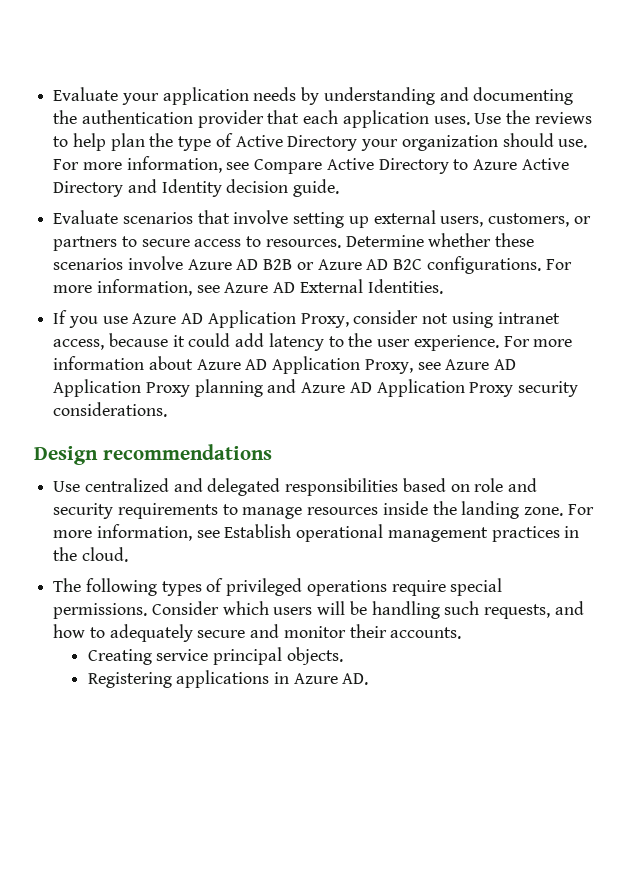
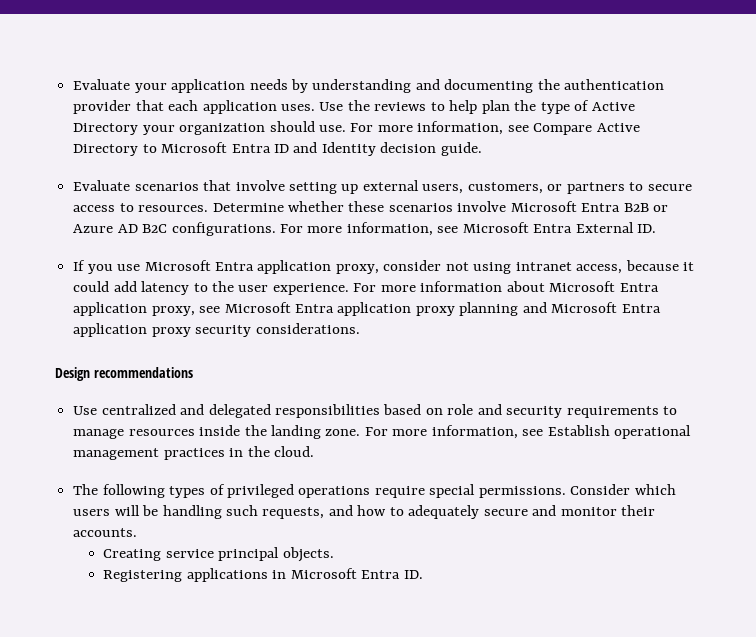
- For more information, see Compare Active Directory to Azure Active Directory and Identity decision guide.
+ For more information, see Compare Active Directory to Microsoft Entra ID and Identity decision guide.
- Determine whether these scenarios involve Azure AD B2B or Azure AD B2C configurations.
+ Determine whether these scenarios involve Microsoft Entra B2B or Azure AD B2C configurations.
- For more information, see Azure AD External Identities.
+ For more information, see Microsoft Entra External ID.
- If you use Azure AD Application Proxy, consider not using intranet access, because it could add latency to the user experience.
+ If you use Microsoft Entra application proxy, consider not using intranet access, because it could add latency to the user experience.
- For more information about Azure AD Application Proxy, see Azure AD Application Proxy planning and Azure AD Application Proxy security considerations.
+ For more information about Microsoft Entra application proxy, see Microsoft Entra application proxy planning and Microsoft Entra application proxy security considerations.
- Registering applications in Azure AD.
+ Registering applications in Microsoft Entra ID.

